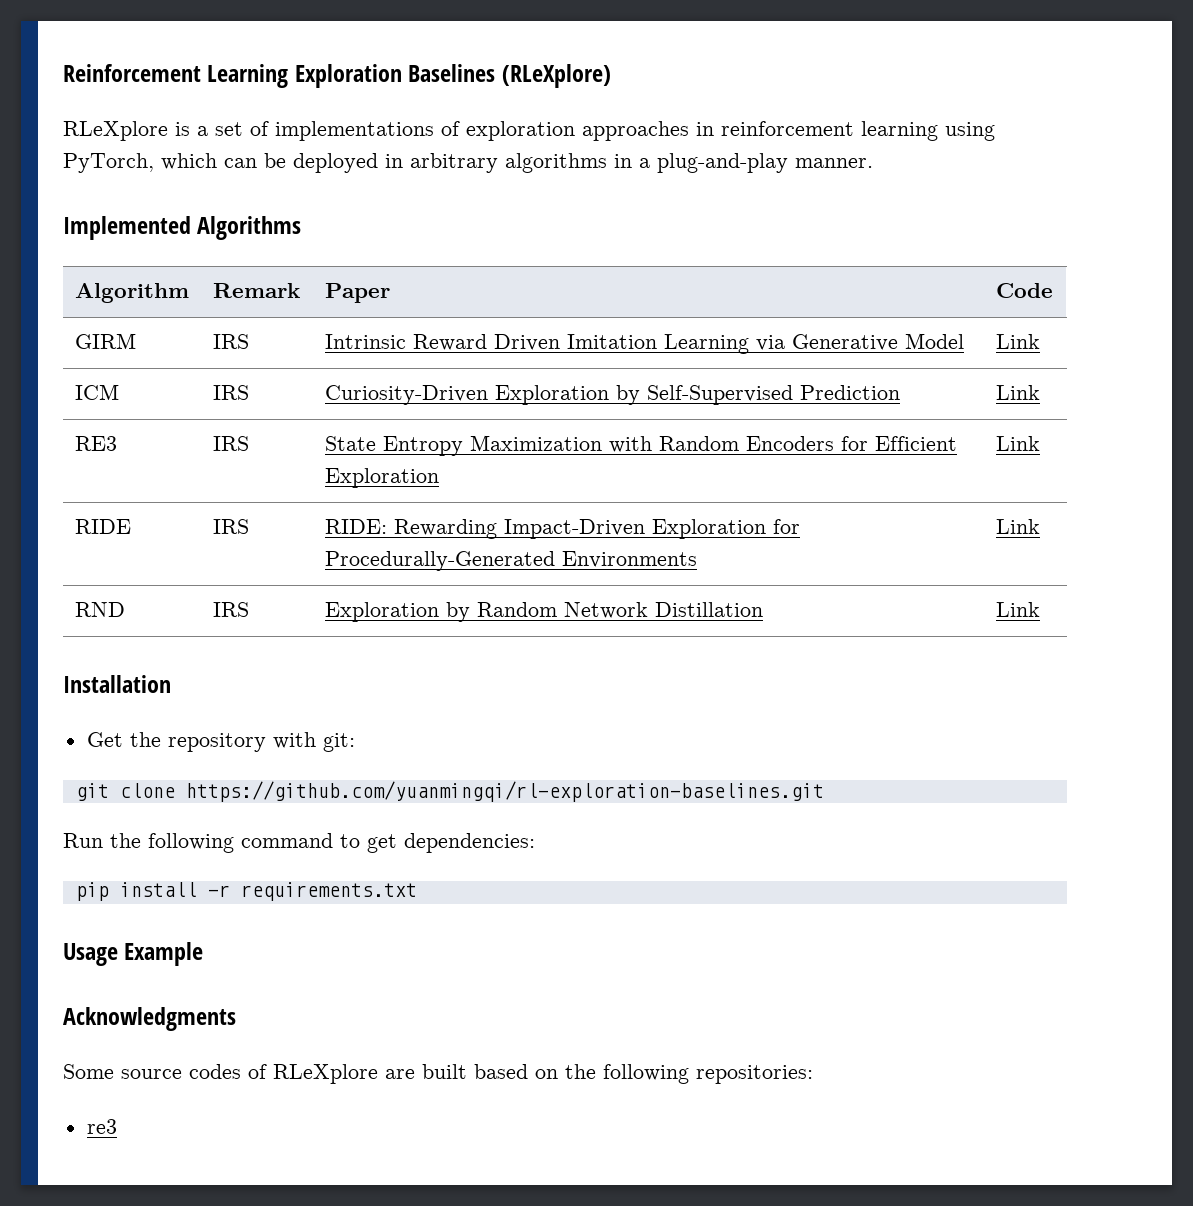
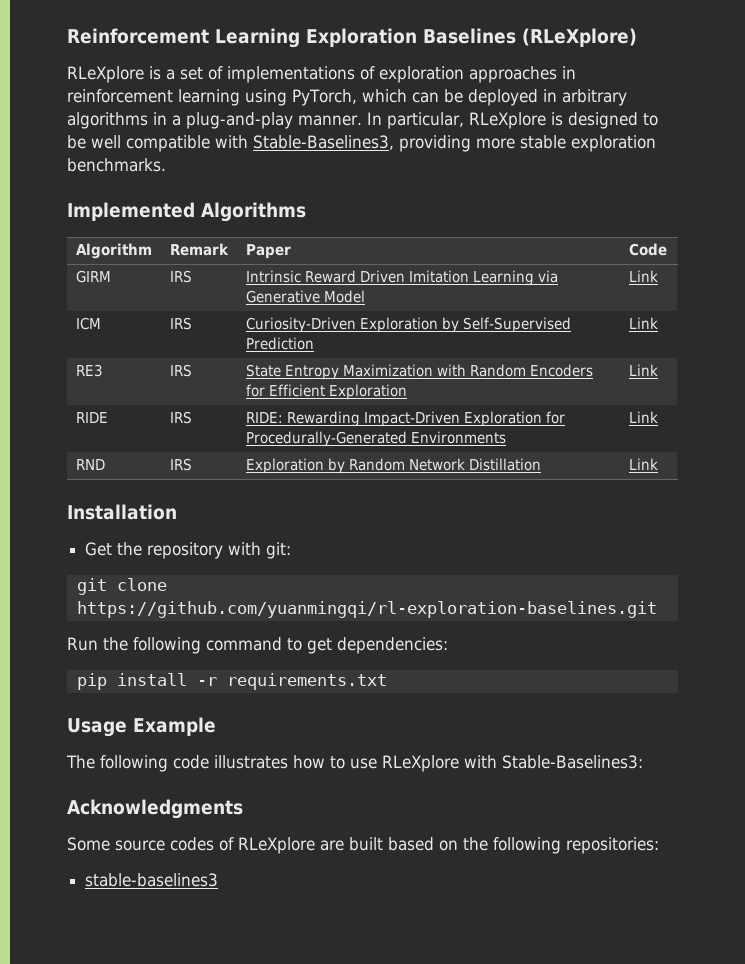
+ In particular, RLeXplore is designed to be well compatible with Stable-Baselines3, providing more stable exploration benchmarks.
+ The following code illustrates how to use RLeXplore with Stable-Baselines3:
- re3
+ stable-baselines3

